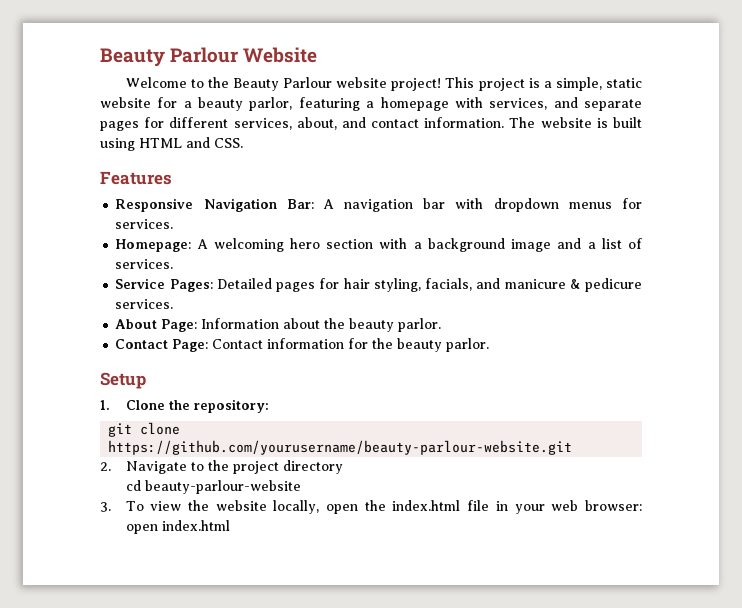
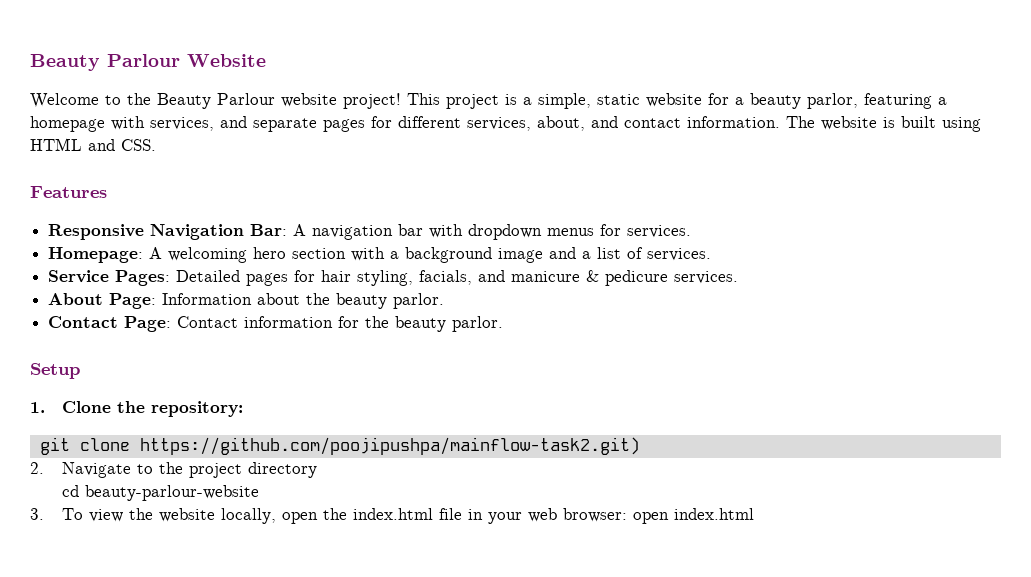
- git clone https://github.com/yourusername/beauty-parlour-website.git
+ git clone https://github.com/poojipushpa/mainflow-task2.git)

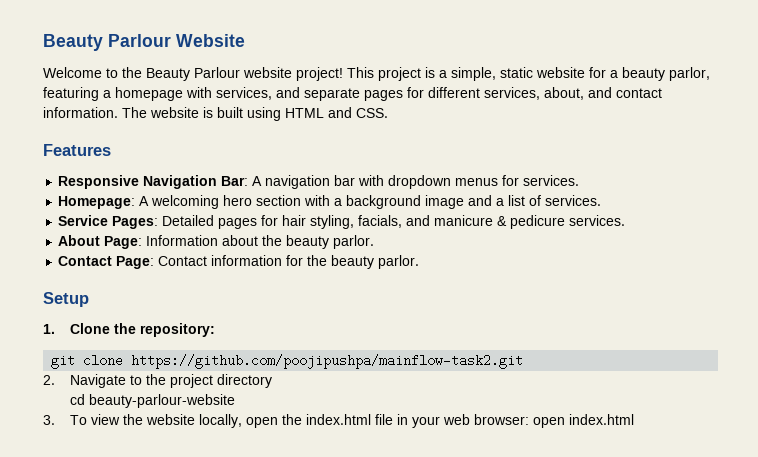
- git clone https://github.com/poojipushpa/mainflow-task2.git)
+ git clone https://github.com/poojipushpa/mainflow-task2.git

